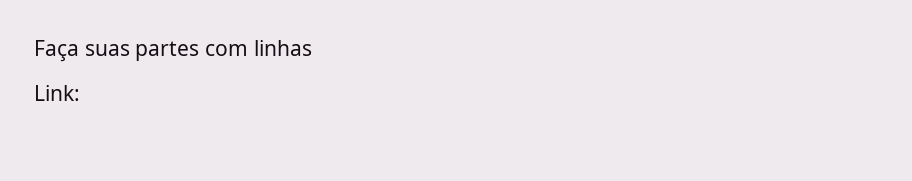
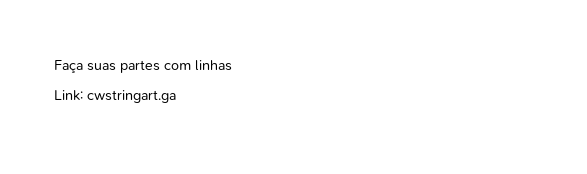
- Link:
+ Link: cwstringart.ga

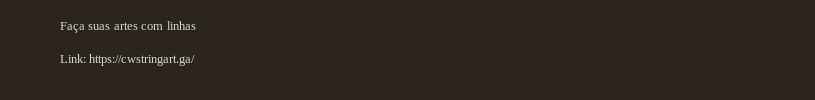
- Faça suas partes com linhas
+ Faça suas artes com linhas
- Link: cwstringart.ga
+ Link: https://cwstringart.ga/

